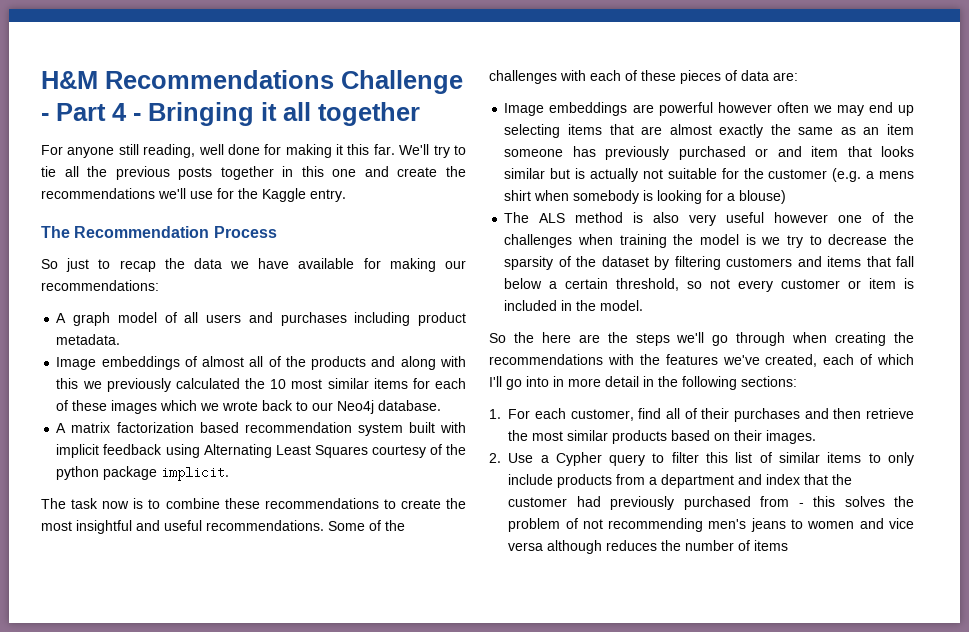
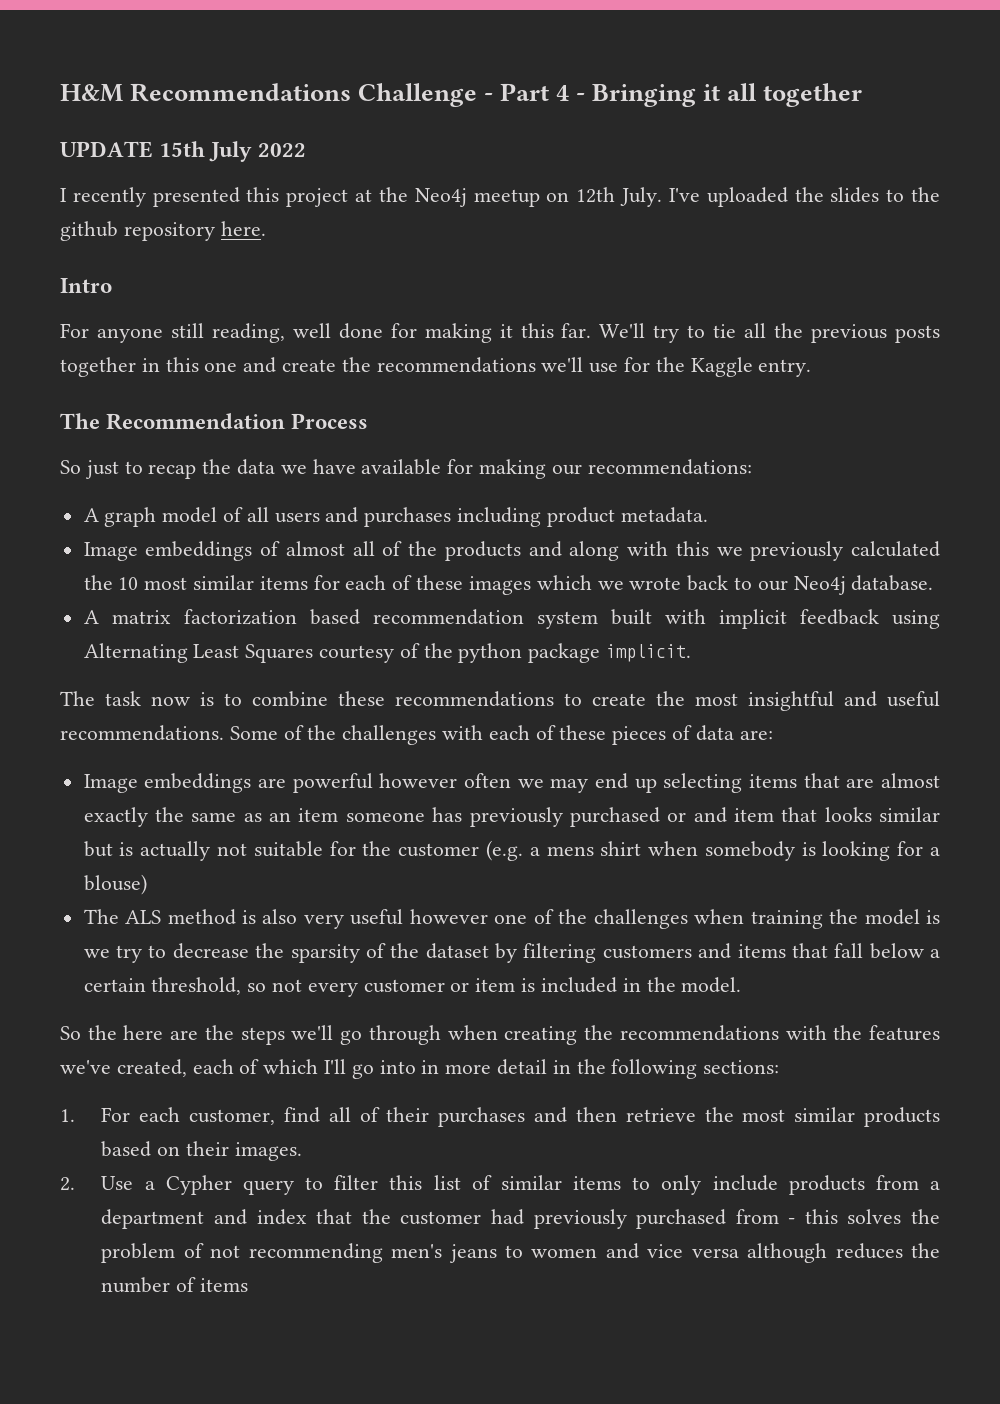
+ UPDATE 15th July 2022
+ I recently presented this project at the Neo4j meetup on 12th July. I've uploaded the slides to the github repository here.
+ Intro

